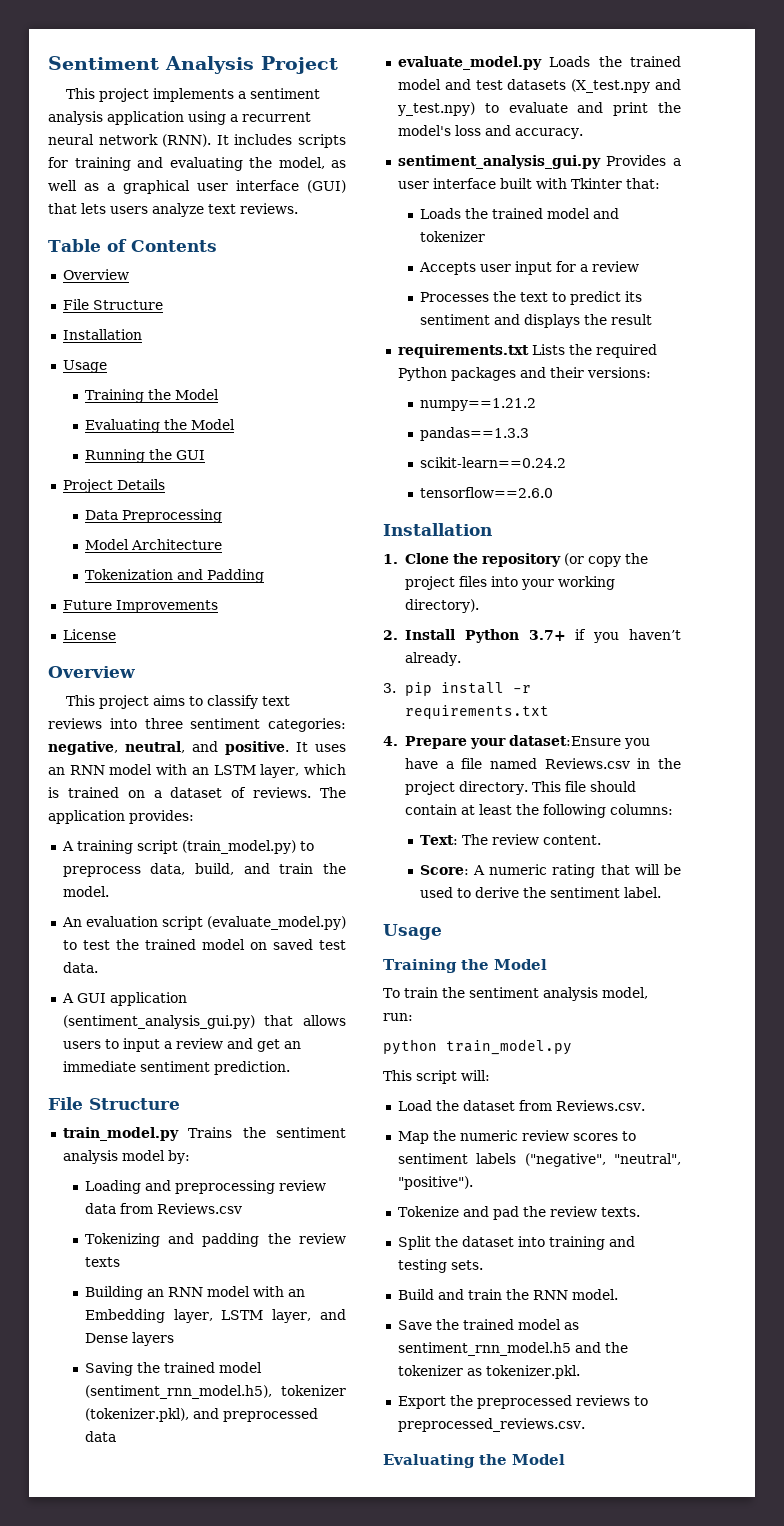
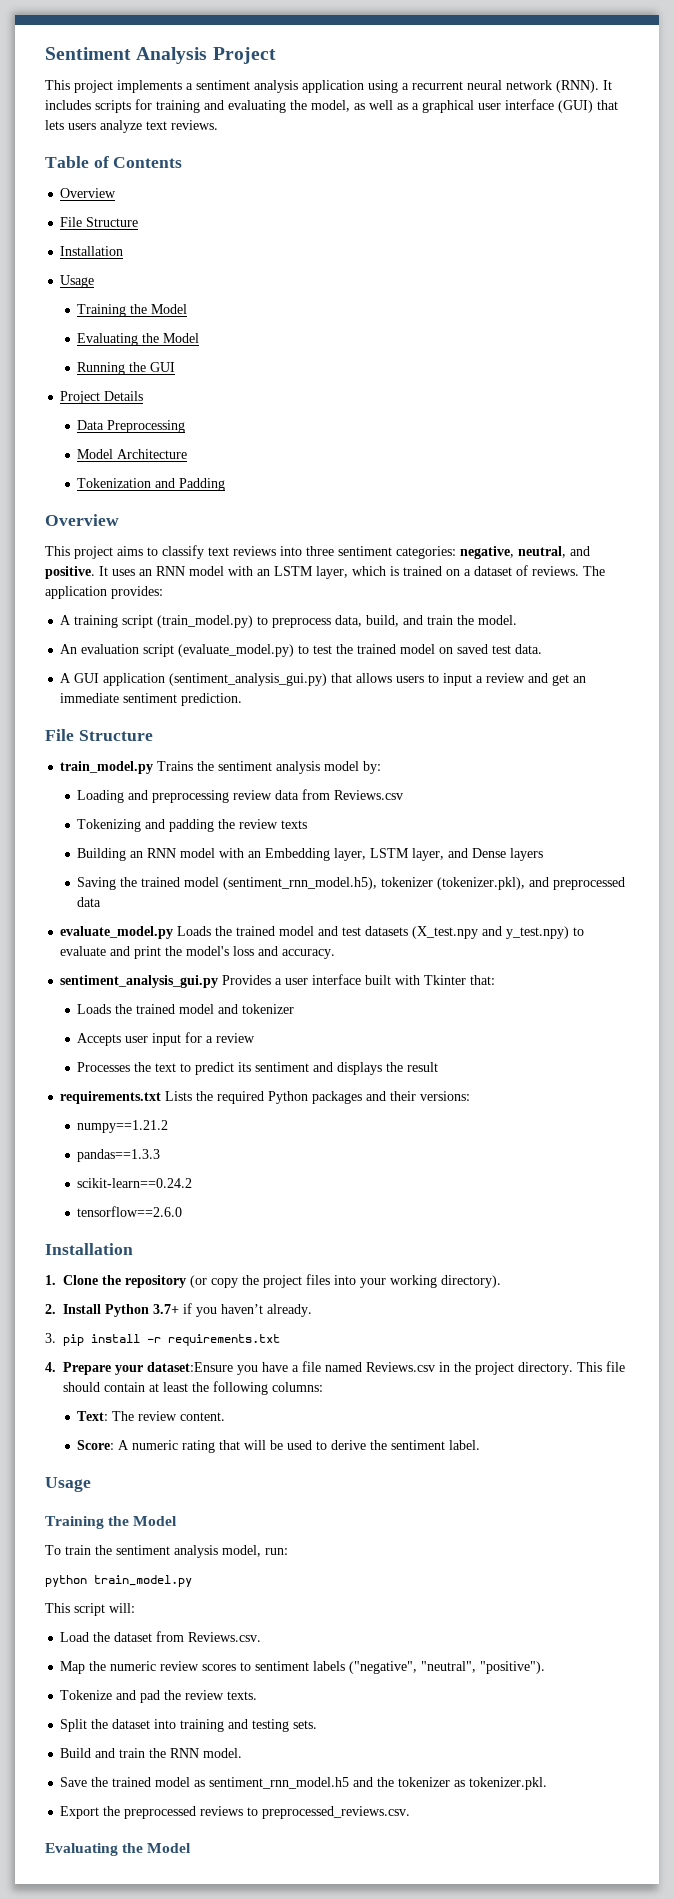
- Future Improvements
- License

